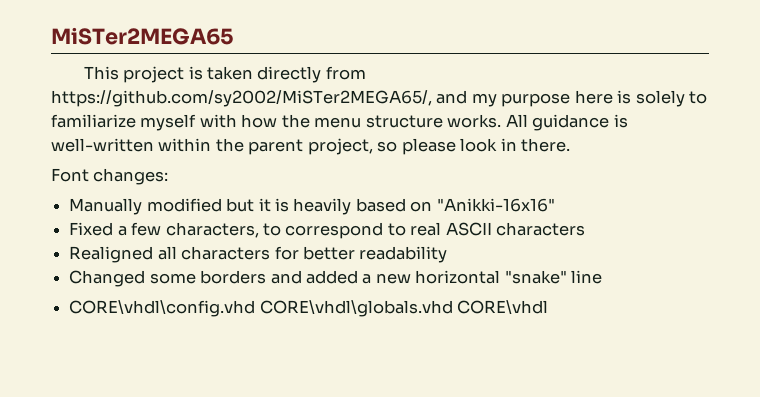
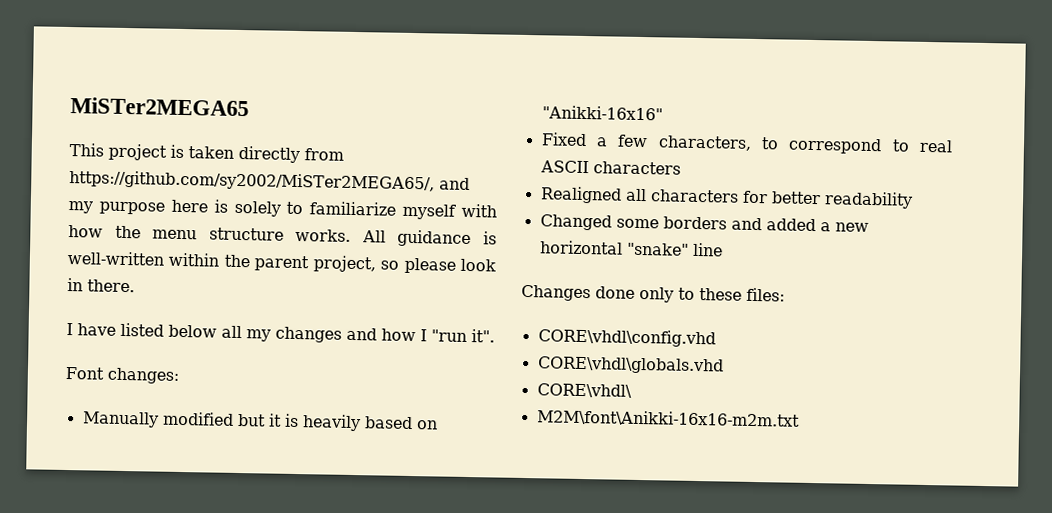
+ I have listed below all my changes and how I "run it".
+ Changes done only to these files:
- CORE\vhdl\config.vhd CORE\vhdl\globals.vhd CORE\vhdl
+ CORE\vhdl\config.vhd
+ CORE\vhdl\globals.vhd
+ CORE\vhdl\
+ M2M\font\Anikki-16x16-m2m.txt

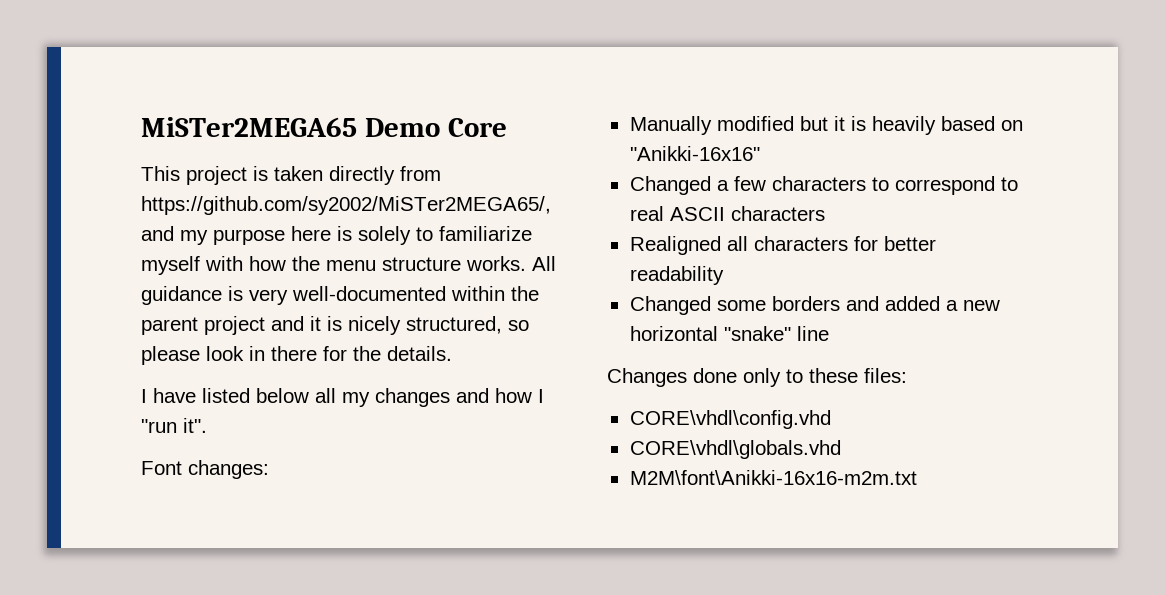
- MiSTer2MEGA65
+ MiSTer2MEGA65 Demo Core
- All guidance is well-written within the parent project, so please look in there.
+ All guidance is very well-documented within the parent project and it is nicely structured, so please look in there for the details.
- Fixed a few characters, to correspond to real ASCII characters
+ Changed a few characters to correspond to real ASCII characters
- CORE\vhdl\

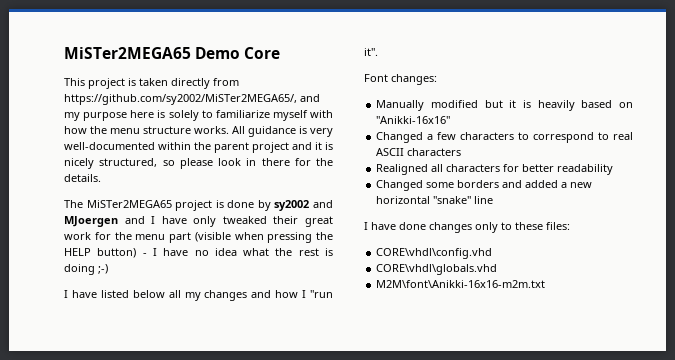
+ The MiSTer2MEGA65 project is done by sy2002 and MJoergen and I have only tweaked their great work for the menu part (visible when pressing the HELP button) - I have no idea what the rest is doing ;-)
- Changes done only to these files:
+ I have done changes only to these files:

